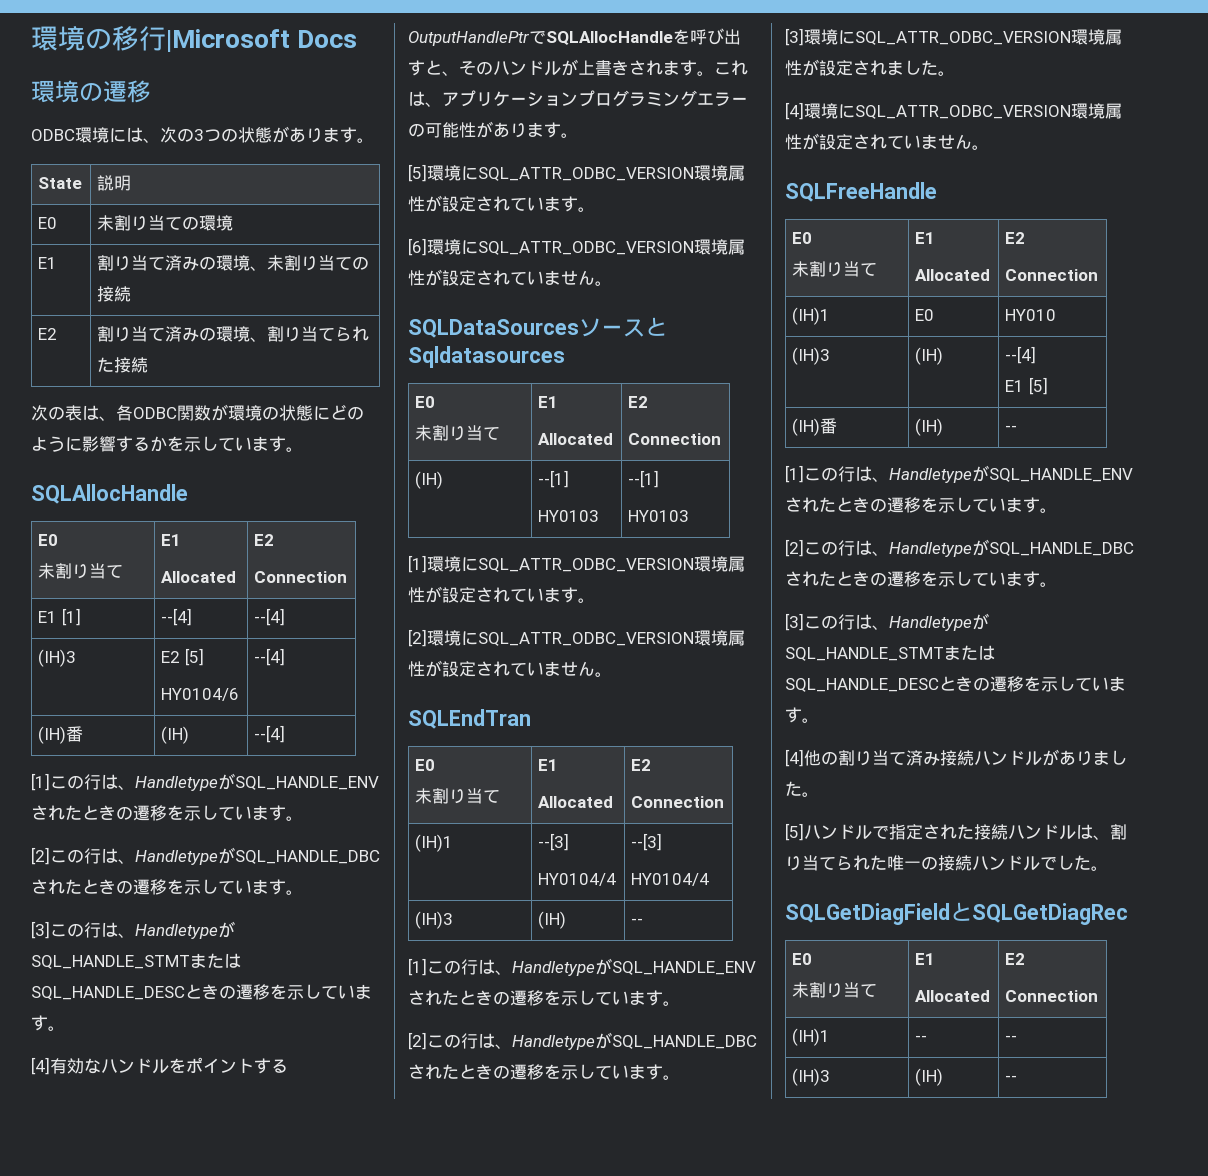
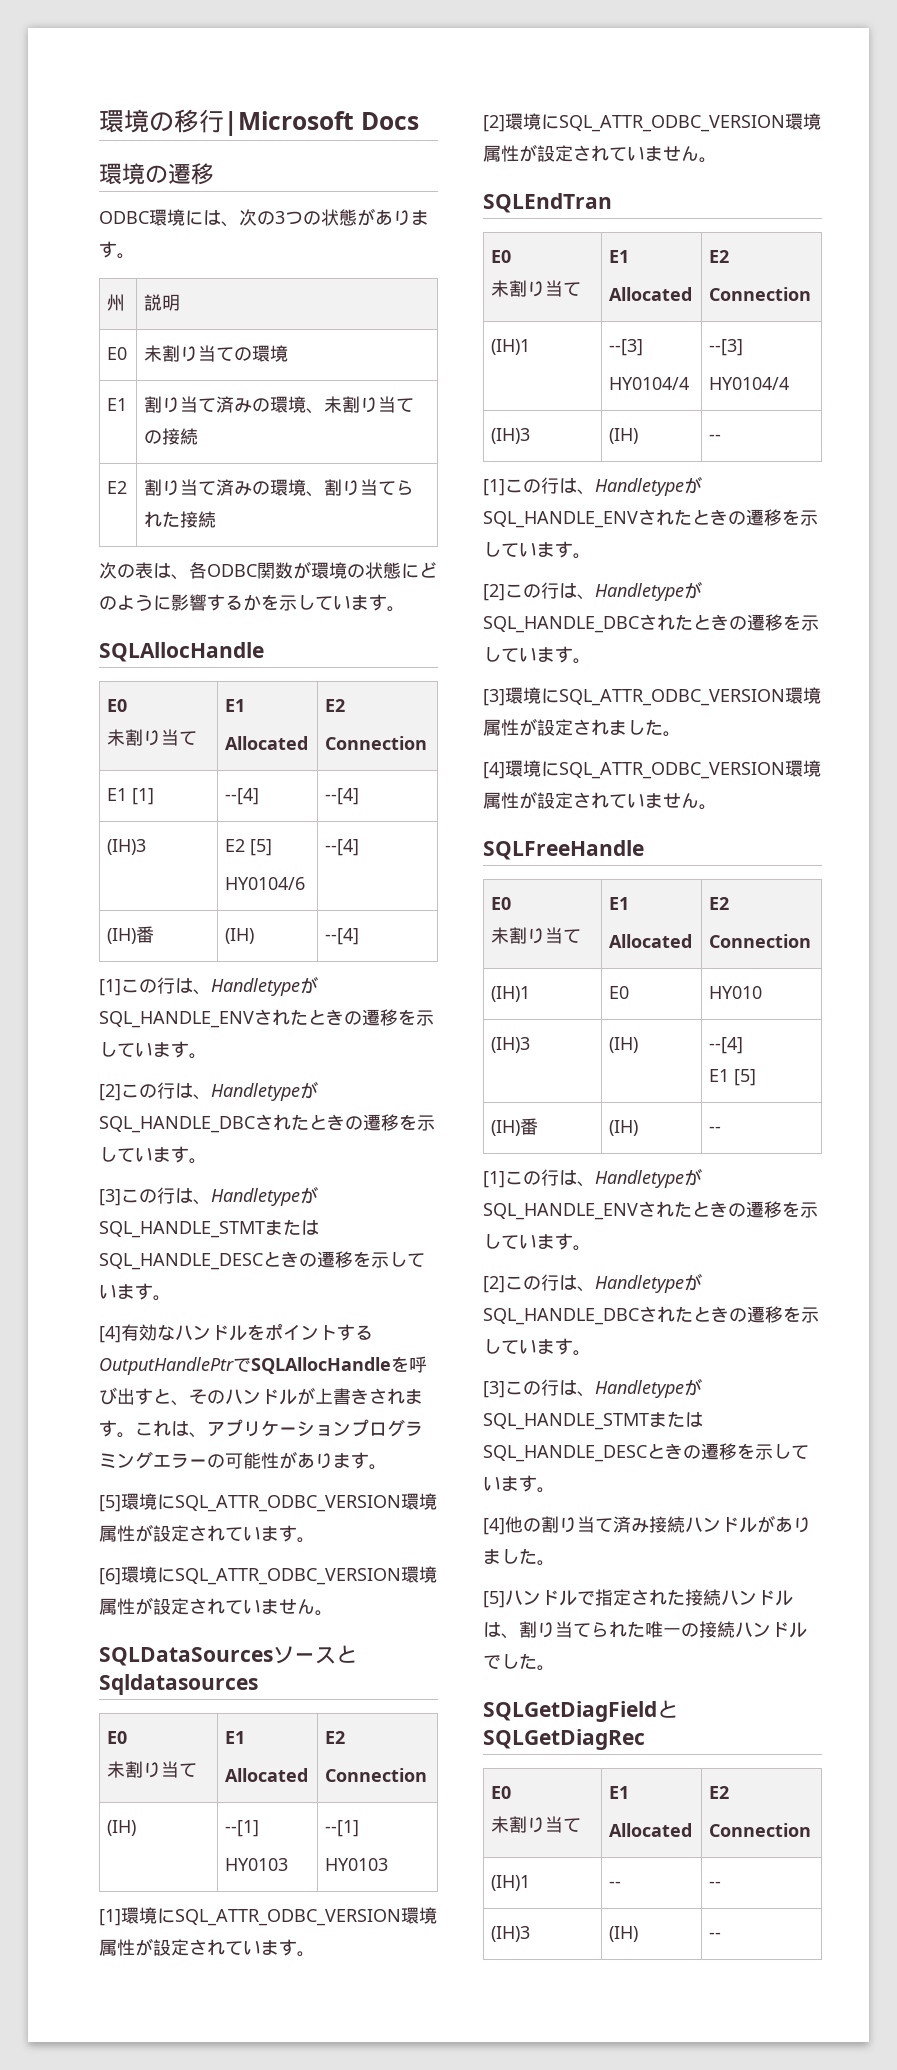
- State | 説明
+ 州 | 説明

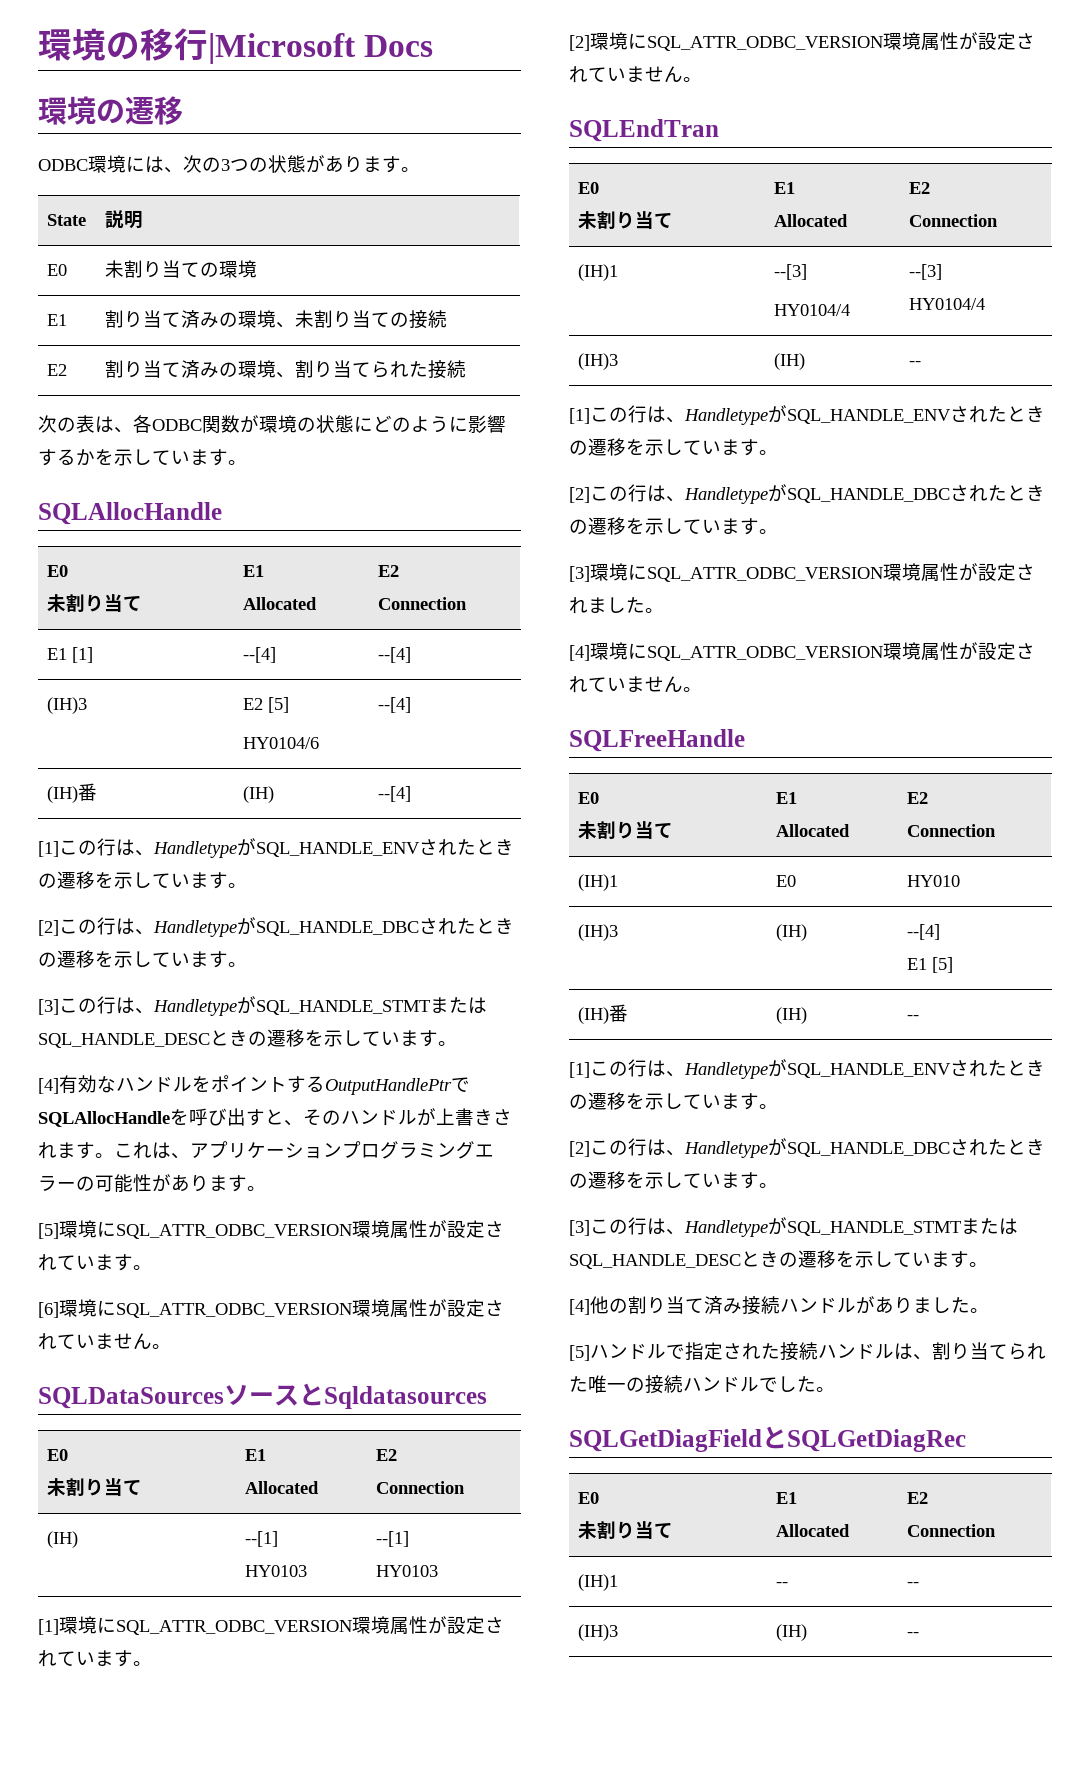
- 州 | 説明
+ State | 説明

